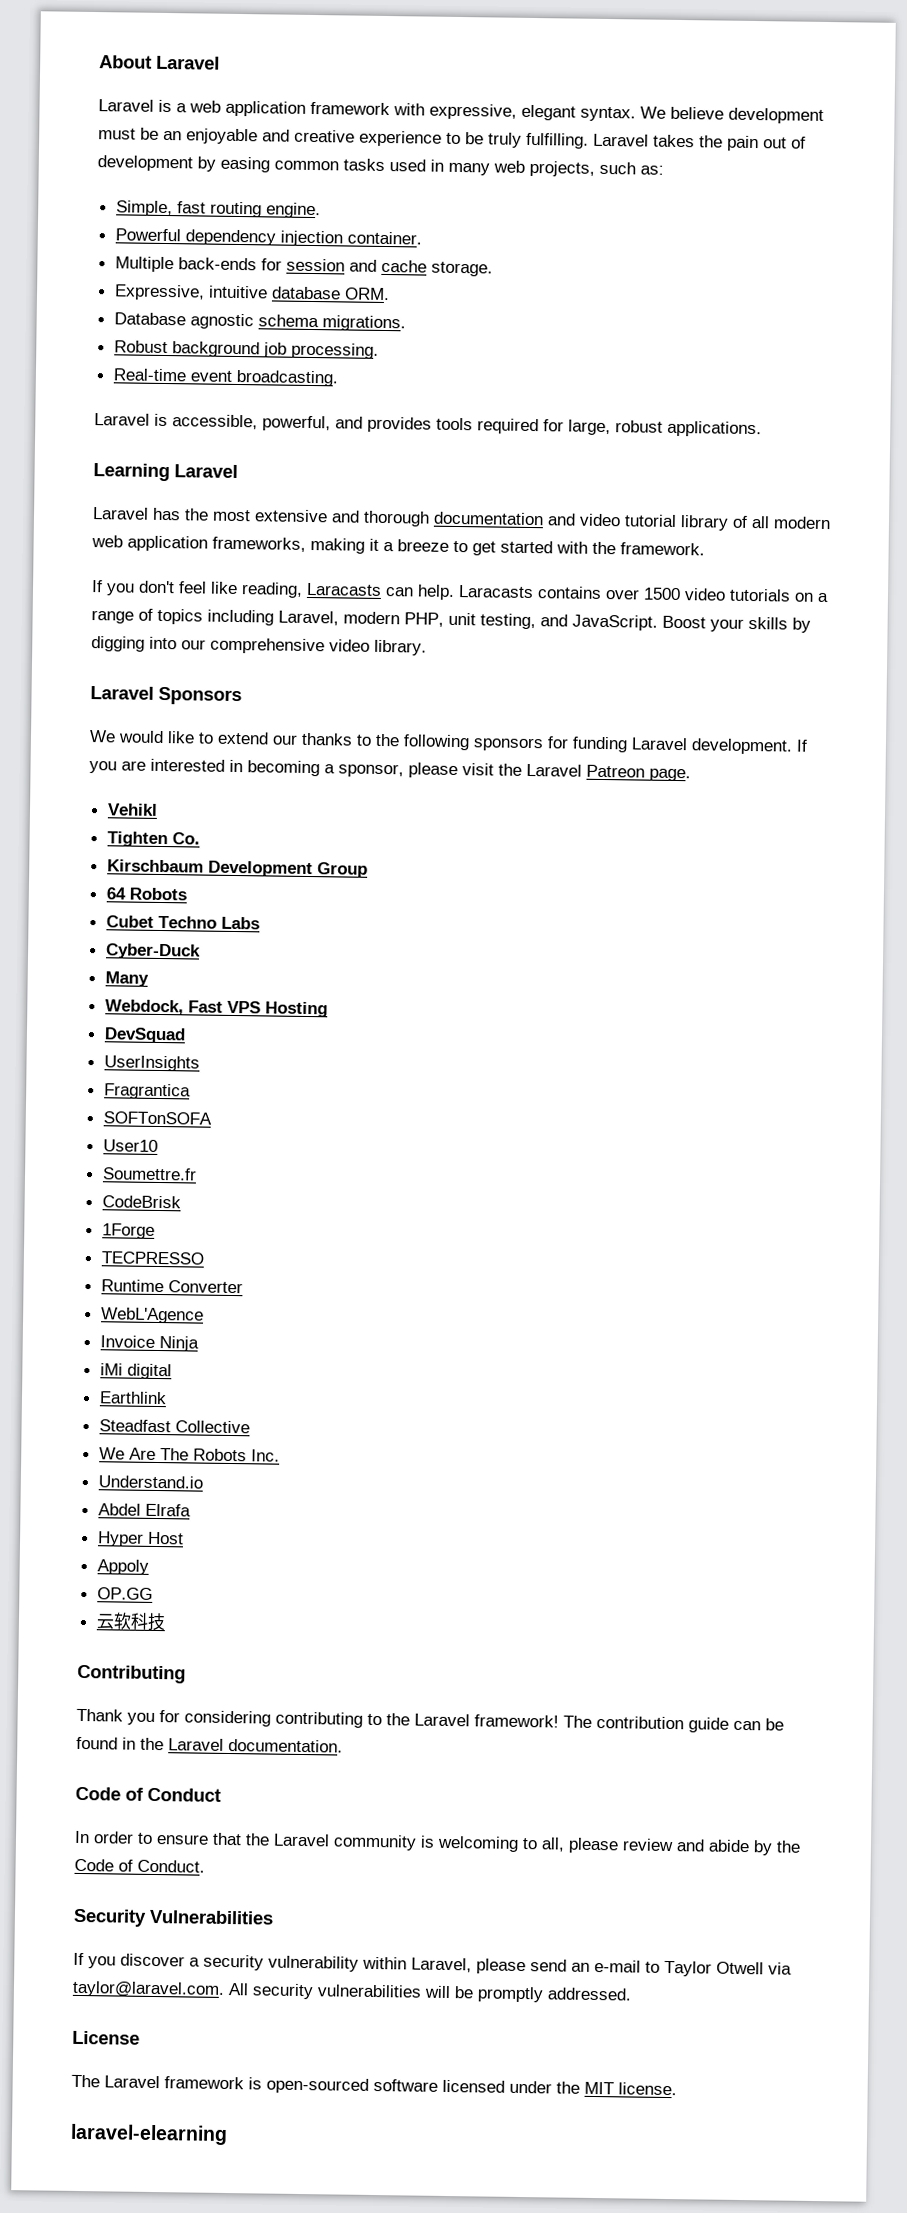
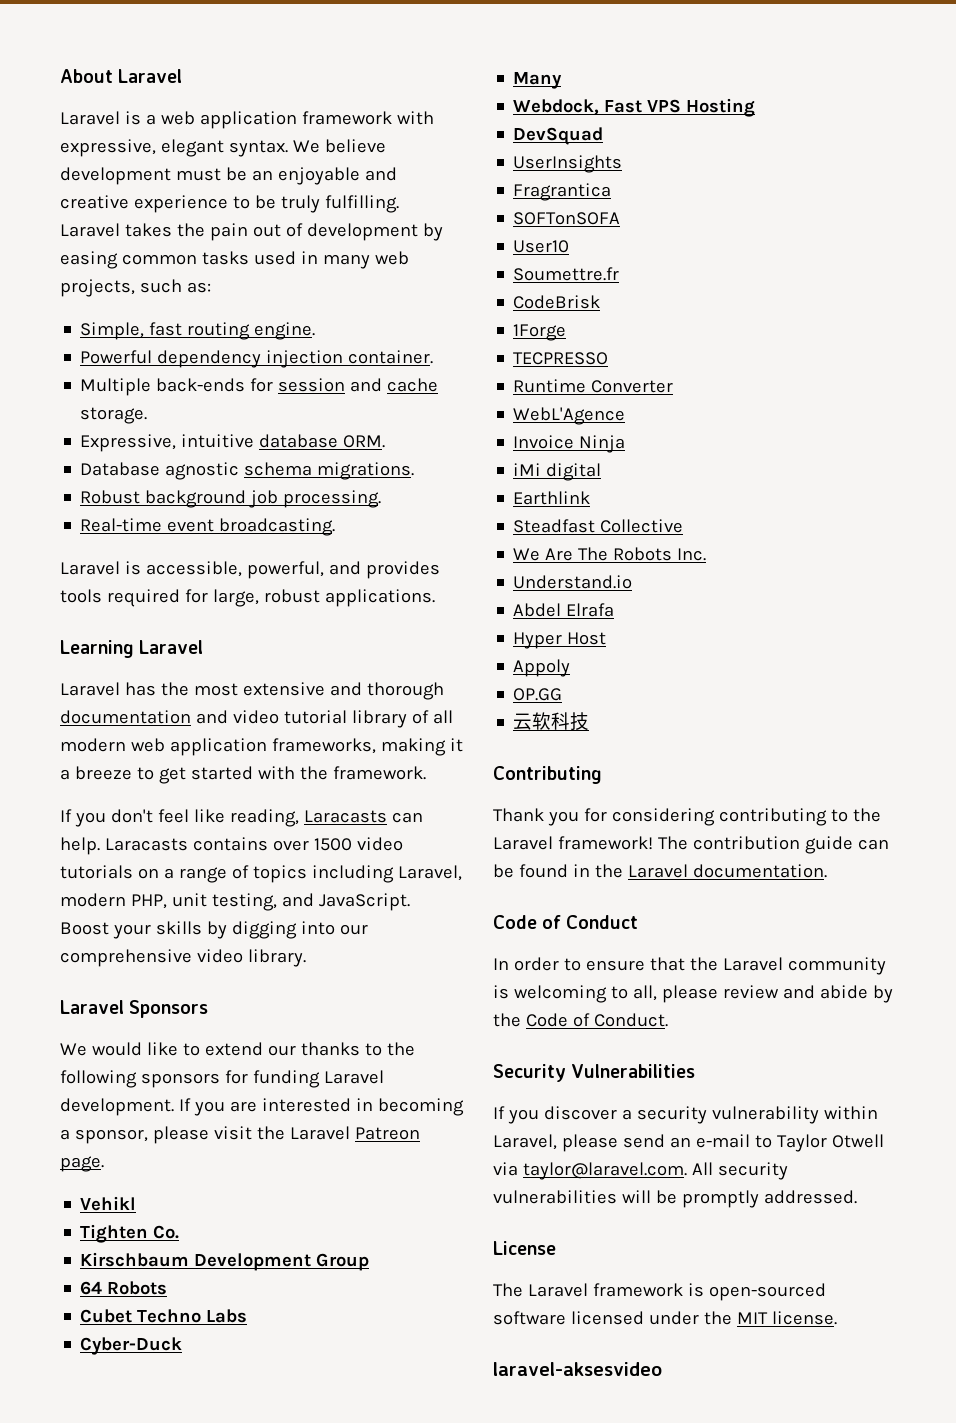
- laravel-elearning
+ laravel-aksesvideo

